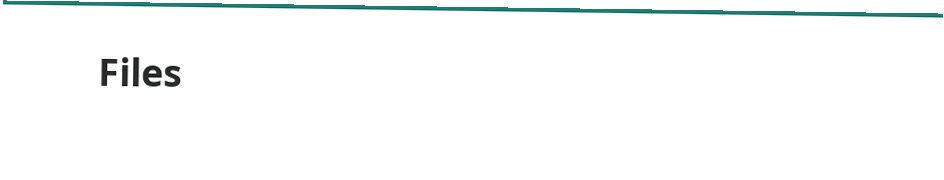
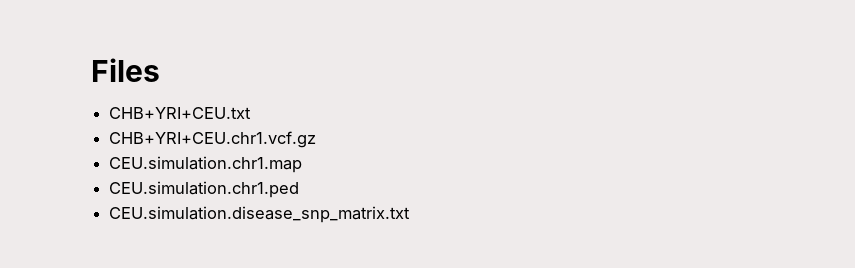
+ CHB+YRI+CEU.txt
+ CHB+YRI+CEU.chr1.vcf.gz
+ CEU.simulation.chr1.map
+ CEU.simulation.chr1.ped
+ CEU.simulation.disease_snp_matrix.txt

